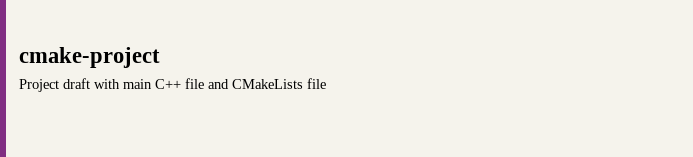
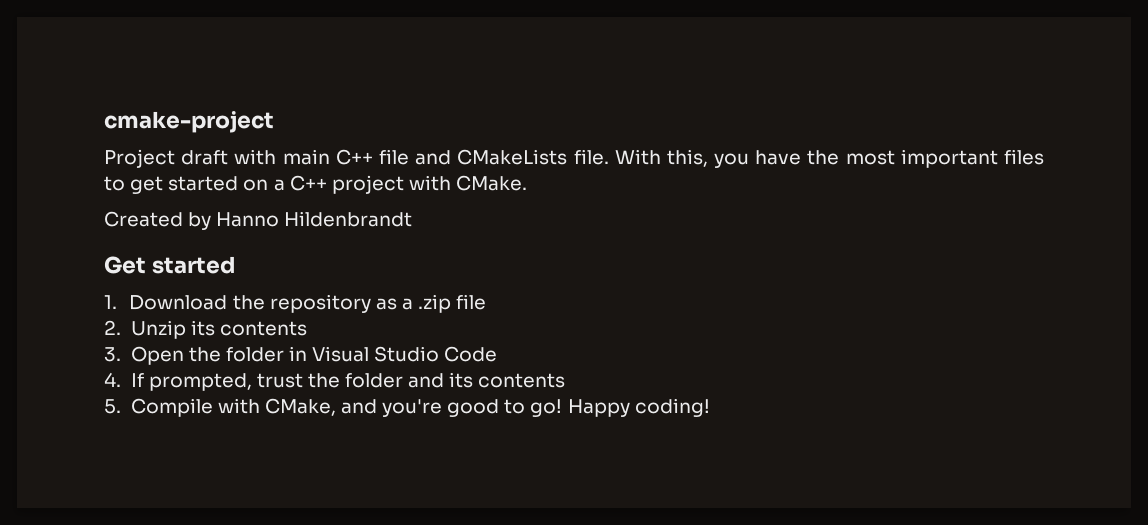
- Project draft with main C++ file and CMakeLists file
+ Project draft with main C++ file and CMakeLists file. With this, you have the most important files to get started on a C++ project with CMake.
+ Created by Hanno Hildenbrandt
+ Get started
+ 1. Download the repository as a .zip file
+ 2. Unzip its contents
+ 3. Open the folder in Visual Studio Code
+ 4. If prompted, trust the folder and its contents
+ 5. Compile with CMake, and you're good to go! Happy coding!

